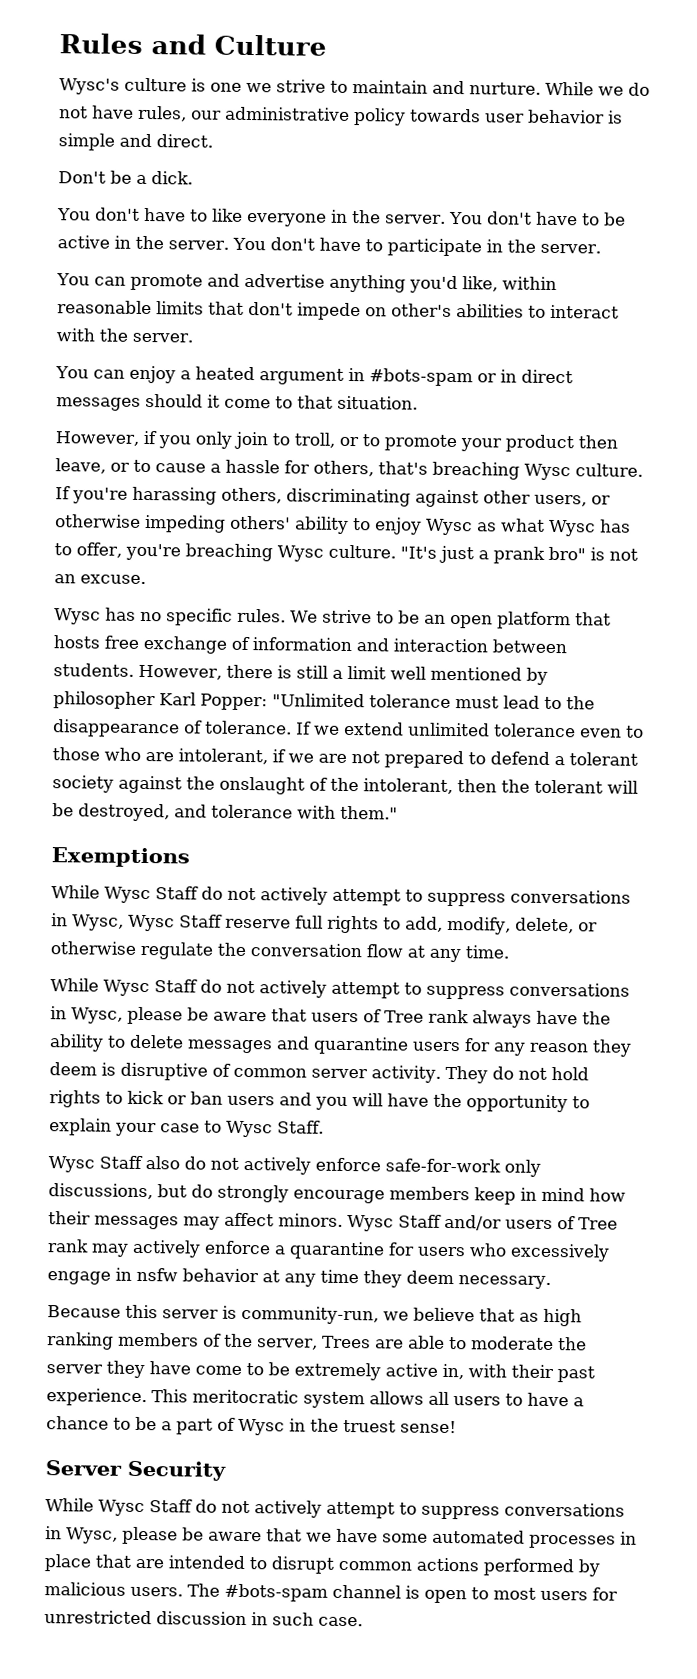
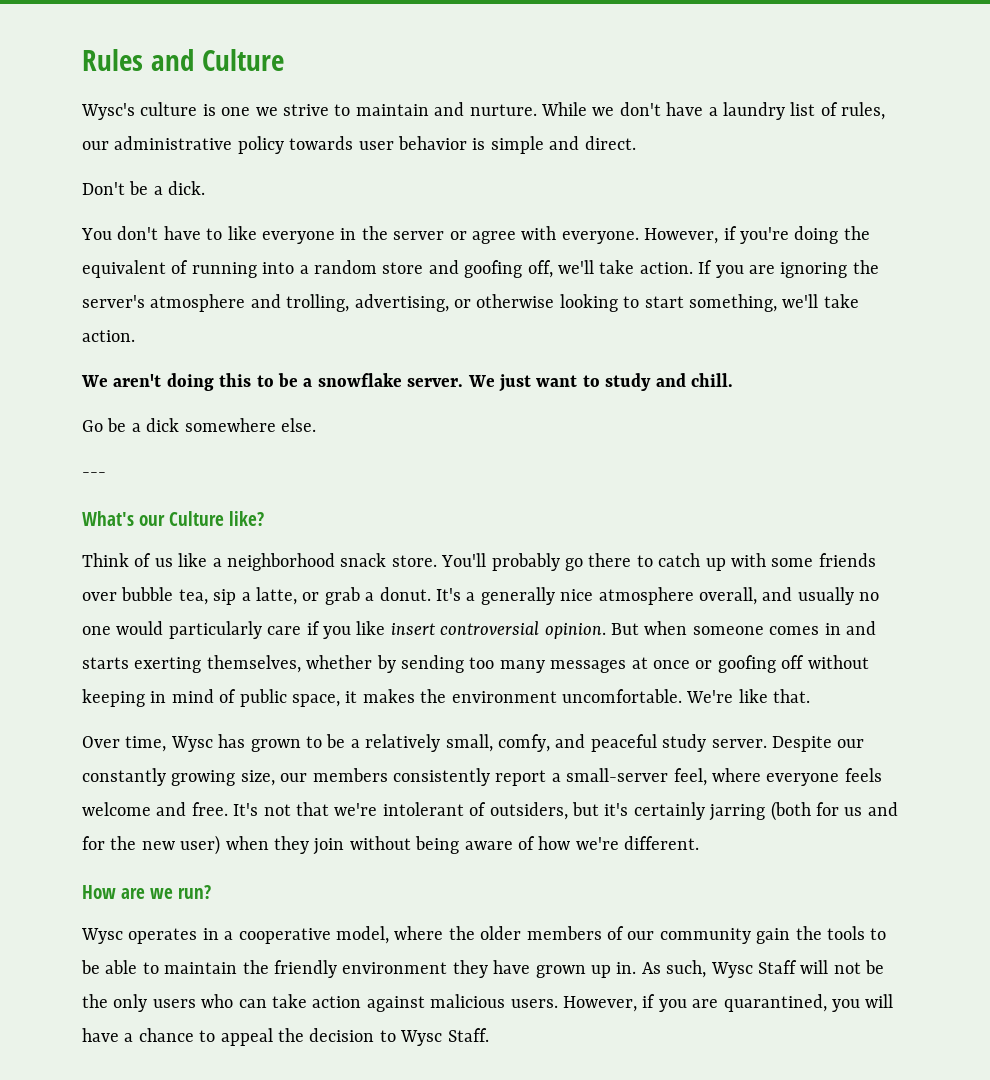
- While we do not have rules, our administrative policy towards user behavior is simple and direct.
+ While we don't have a laundry list of rules, our administrative policy towards user behavior is simple and direct.
- You don't have to like everyone in the server. You don't have to be active in the server. You don't have to participate in the server.
- You can promote and advertise anything you'd like, within reasonable limits that don't impede on other's abilities to interact with the server.
- You can enjoy a heated argument in #bots-spam or in direct messages should it come to that situation.
- However, if you only join to troll, or to promote your product then leave, or to cause a hassle for others, that's breaching Wysc culture. If you're harassing others, discriminating against other users, or otherwise impeding others' ability to enjoy Wysc as what Wysc has to offer, you're breaching Wysc culture. "It's just a prank bro" is not an excuse.
- Wysc has no specific rules. We strive to be an open platform that hosts free exchange of information and interaction between students. However, there is still a limit well mentioned by philosopher Karl Popper: "Unlimited tolerance must lead to the disappearance of tolerance. If we extend unlimited tolerance even to those who are intolerant, if we are not prepared to defend a tolerant society against the onslaught of the intolerant, then the tolerant will be destroyed, and tolerance with them."
- Exemptions
- While Wysc Staff do not actively attempt to suppress conversations in Wysc, Wysc Staff reserve full rights to add, modify, delete, or otherwise regulate the conversation flow at any time.
- While Wysc Staff do not actively attempt to suppress conversations in Wysc, please be aware that users of Tree rank always have the ability to delete messages and quarantine users for any reason they deem is disruptive of common server activity. They do not hold rights to kick or ban users and you will have the opportunity to explain your case to Wysc Staff.
- Wysc Staff also do not actively enforce safe-for-work only discussions, but do strongly encourage members keep in mind how their messages may affect minors. Wysc Staff and/or users of Tree rank may actively enforce a quarantine for users who excessively engage in nsfw behavior at any time they deem necessary.
- Because this server is community-run, we believe that as high ranking members of the server, Trees are able to moderate the server they have come to be extremely active in, with their past experience. This meritocratic system allows all users to have a chance to be a part of Wysc in the truest sense!
- Server Security
- While Wysc Staff do not actively attempt to suppress conversations in Wysc, please be aware that we have some automated processes in place that are intended to disrupt common actions performed by malicious users. The #bots-spam channel is open to most users for unrestricted discussion in such case.
+ You don't have to like everyone in the server or agree with everyone. However, if you're doing the equivalent of running into a random store and goofing off, we'll take action. If you are ignoring the server's atmosphere and trolling, advertising, or otherwise looking to start something, we'll take action.
+ We aren't doing this to be a snowflake server. We just want to study and chill.
+ Go be a dick somewhere else.
+ ---
+ What's our Culture like?
+ Think of us like a neighborhood snack store. You'll probably go there to catch up with some friends over bubble tea, sip a latte, or grab a donut. It's a generally nice atmosphere overall, and usually no one would particularly care if you like insert controversial opinion. But when someone comes in and starts exerting themselves, whether by sending too many messages at once or goofing off without keeping in mind of public space, it makes the environment uncomfortable. We're like that.
+ Over time, Wysc has grown to be a relatively small, comfy, and peaceful study server. Despite our constantly growing size, our members consistently report a small-server feel, where everyone feels welcome and free. It's not that we're intolerant of outsiders, but it's certainly jarring (both for us and for the new user) when they join without being aware of how we're different.
+ How are we run?
+ Wysc operates in a cooperative model, where the older members of our community gain the tools to be able to maintain the friendly environment they have grown up in. As such, Wysc Staff will not be the only users who can take action against malicious users. However, if you are quarantined, you will have a chance to appeal the decision to Wysc Staff.

